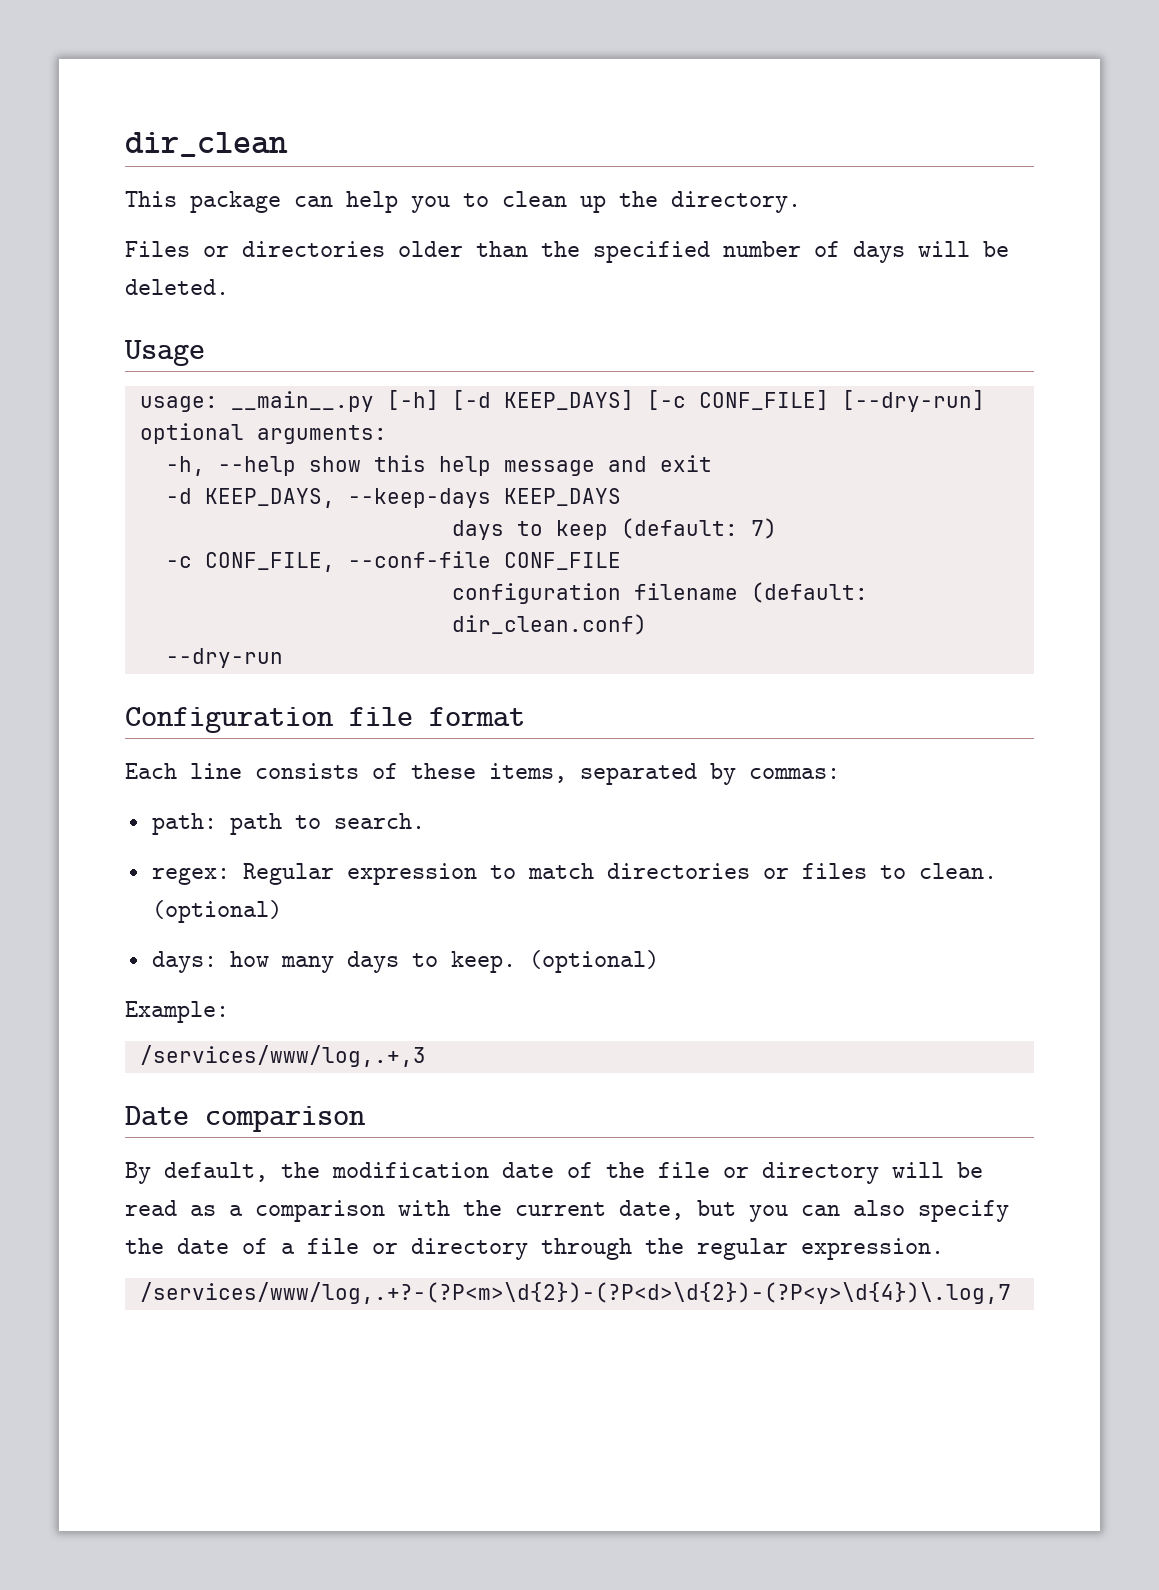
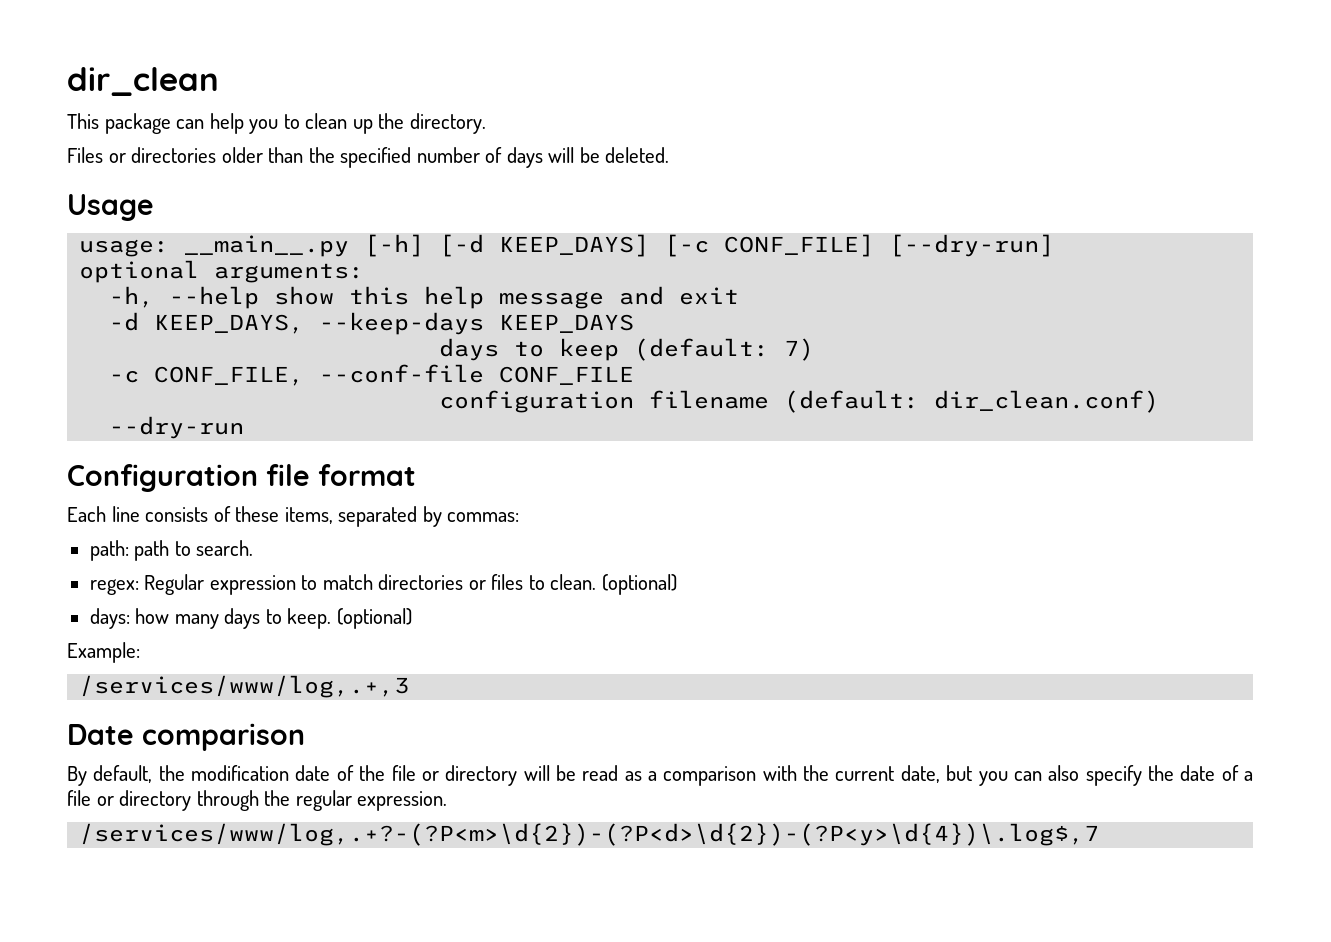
- /services/www/log,.+?-(?P<m>\d{2})-(?P<d>\d{2})-(?P<y>\d{4})\.log,7
+ /services/www/log,.+?-(?P<m>\d{2})-(?P<d>\d{2})-(?P<y>\d{4})\.log$,7

